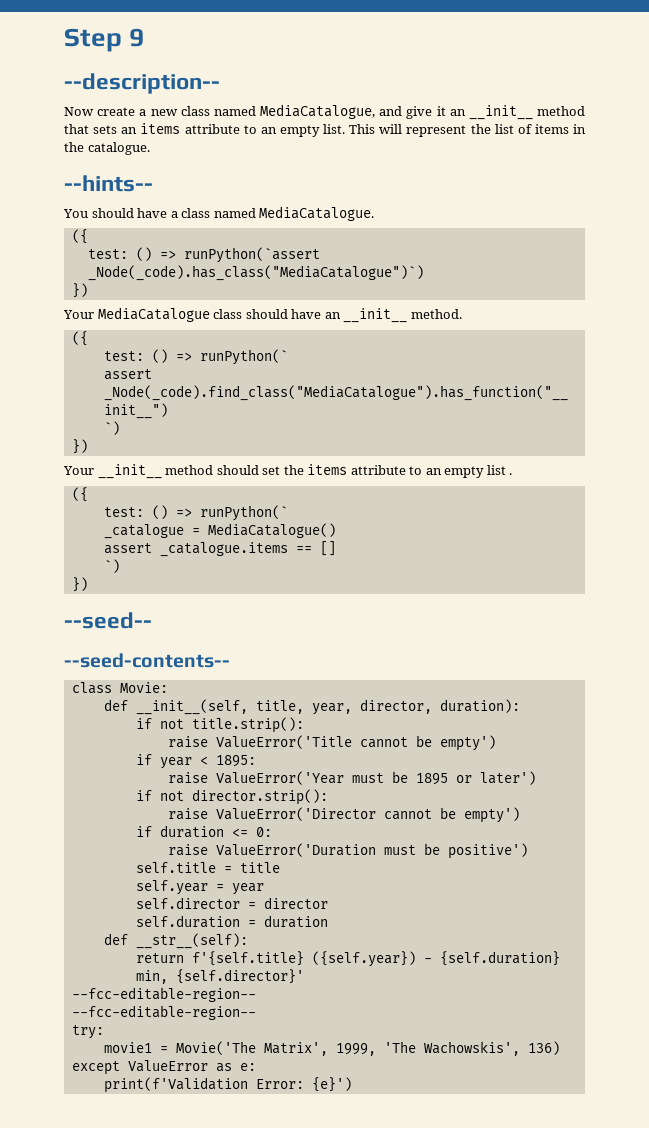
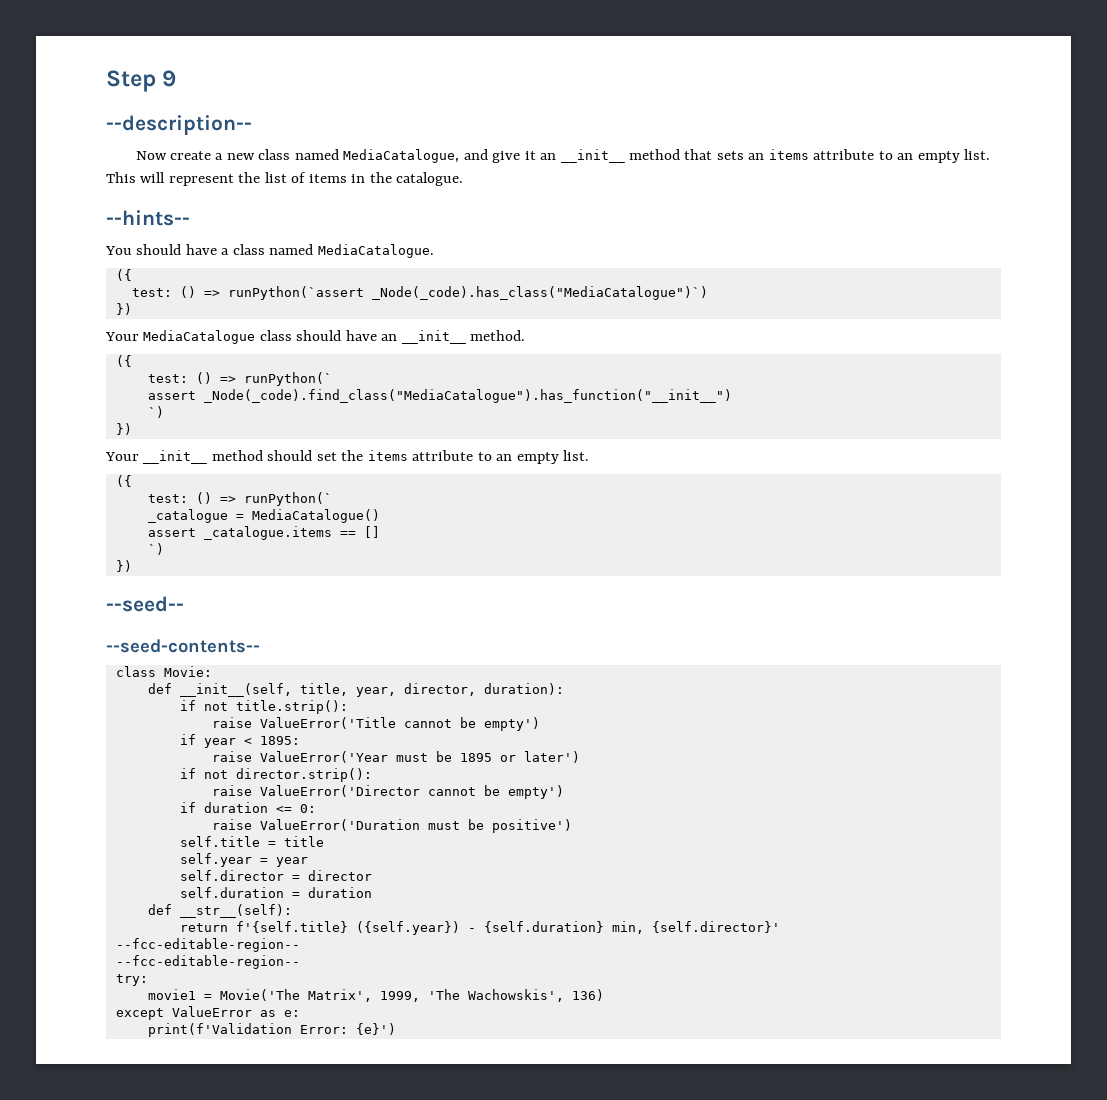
- Your __init__ method should set the items attribute to an empty list .
+ Your __init__ method should set the items attribute to an empty list.

